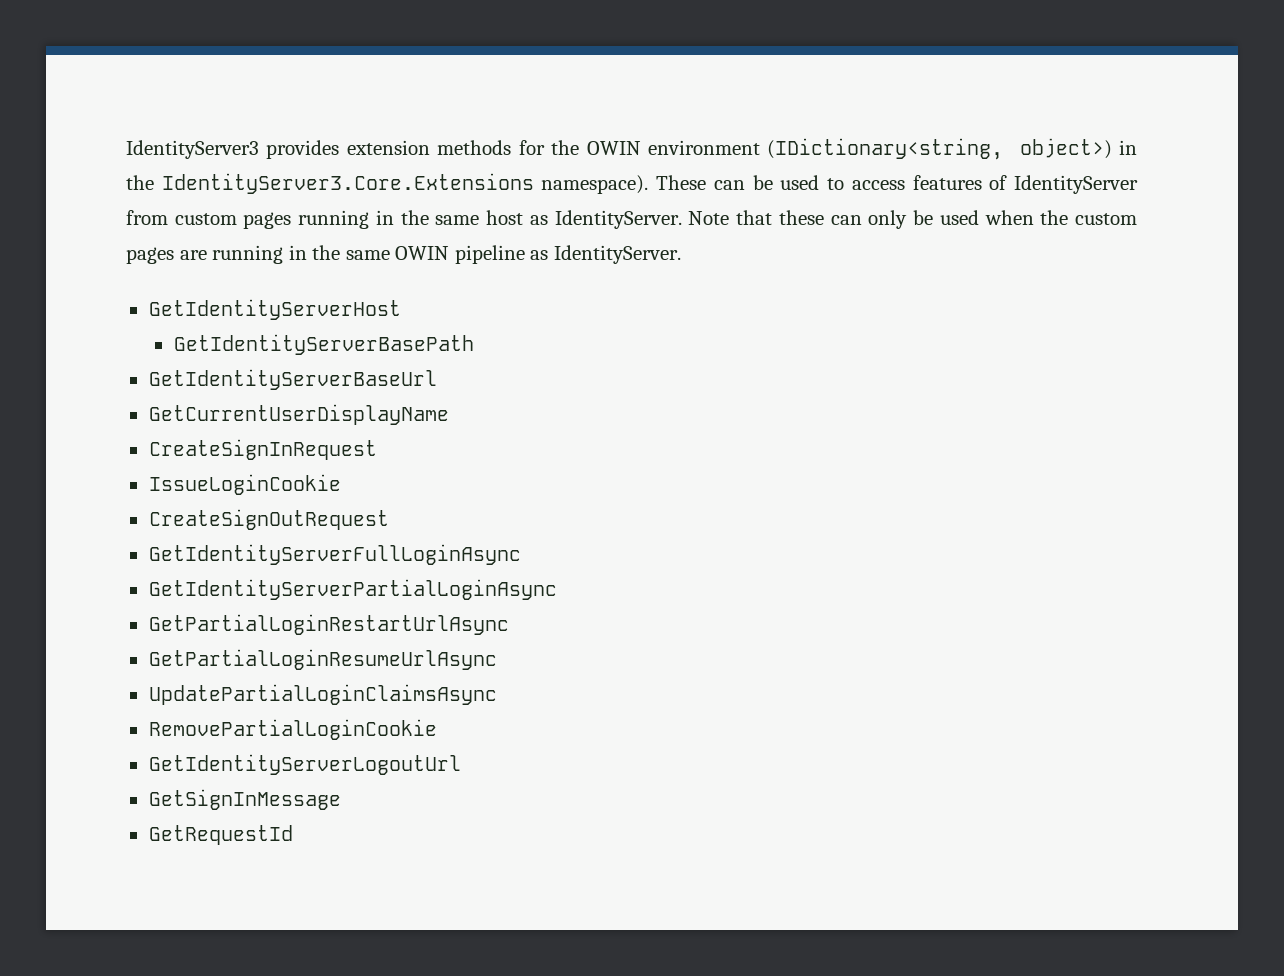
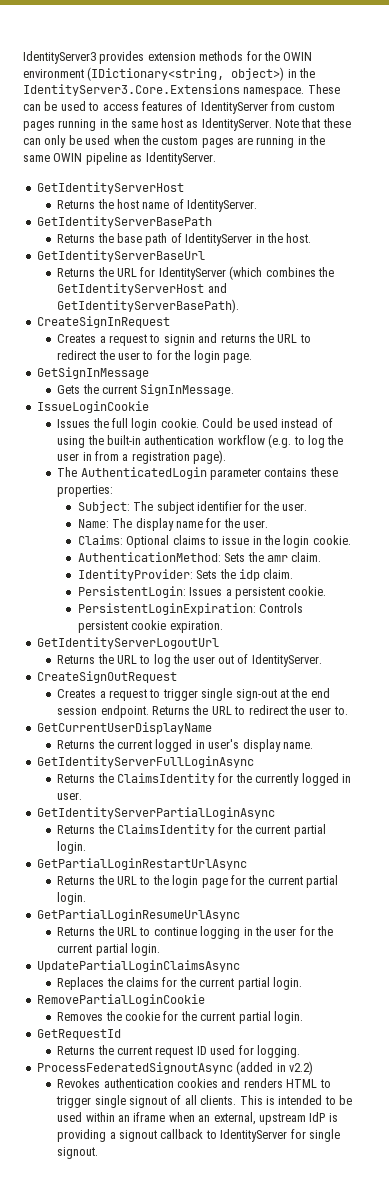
- IdentityServer3 provides extension methods for the OWIN environment (IDictionary<string, object>) in the IdentityServer3.Core.Extensions namespace).
+ IdentityServer3 provides extension methods for the OWIN environment (IDictionary<string, object>) in the IdentityServer3.Core.Extensions namespace.
+ Returns the host name of IdentityServer.
  GetIdentityServerBasePath
+ Returns the base path of IdentityServer in the host.
  GetIdentityServerBaseUrl
+ Returns the URL for IdentityServer (which combines the GetIdentityServerHost and GetIdentityServerBasePath).
+ CreateSignInRequest
+ Creates a request to signin and returns the URL to redirect the user to for the login page.
+ GetSignInMessage
+ Gets the current SignInMessage.
+ IssueLoginCookie
+ Issues the full login cookie. Could be used instead of using the built-in authentication workflow (e.g. to log the user in from a registration page).
+ The AuthenticatedLogin parameter contains these properties:
+ Subject: The subject identifier for the user.
+ Name: The display name for the user.
+ Claims: Optional claims to issue in the login cookie.
+ AuthenticationMethod: Sets the amr claim.
+ IdentityProvider: Sets the idp claim.
+ PersistentLogin: Issues a persistent cookie.
+ PersistentLoginExpiration: Controls persistent cookie expiration.
+ GetIdentityServerLogoutUrl
+ Returns the URL to log the user out of IdentityServer.
+ CreateSignOutRequest
+ Creates a request to trigger single sign-out at the end session endpoint. Returns the URL to redirect the user to.
  GetCurrentUserDisplayName
- CreateSignInRequest
- IssueLoginCookie
- CreateSignOutRequest
+ Returns the current logged in user's display name.
  GetIdentityServerFullLoginAsync
+ Returns the ClaimsIdentity for the currently logged in user.
  GetIdentityServerPartialLoginAsync
+ Returns the ClaimsIdentity for the current partial login.
  GetPartialLoginRestartUrlAsync
+ Returns the URL to the login page for the current partial login.
  GetPartialLoginResumeUrlAsync
+ Returns the URL to continue logging in the user for the current partial login.
  UpdatePartialLoginClaimsAsync
+ Replaces the claims for the current partial login.
  RemovePartialLoginCookie
- GetIdentityServerLogoutUrl
- GetSignInMessage
+ Removes the cookie for the current partial login.
  GetRequestId
+ Returns the current request ID used for logging.
+ ProcessFederatedSignoutAsync (added in v2.2)
+ Revokes authentication cookies and renders HTML to trigger single signout of all clients. This is intended to be used within an iframe when an external, upstream IdP is providing a signout callback to IdentityServer for single signout.

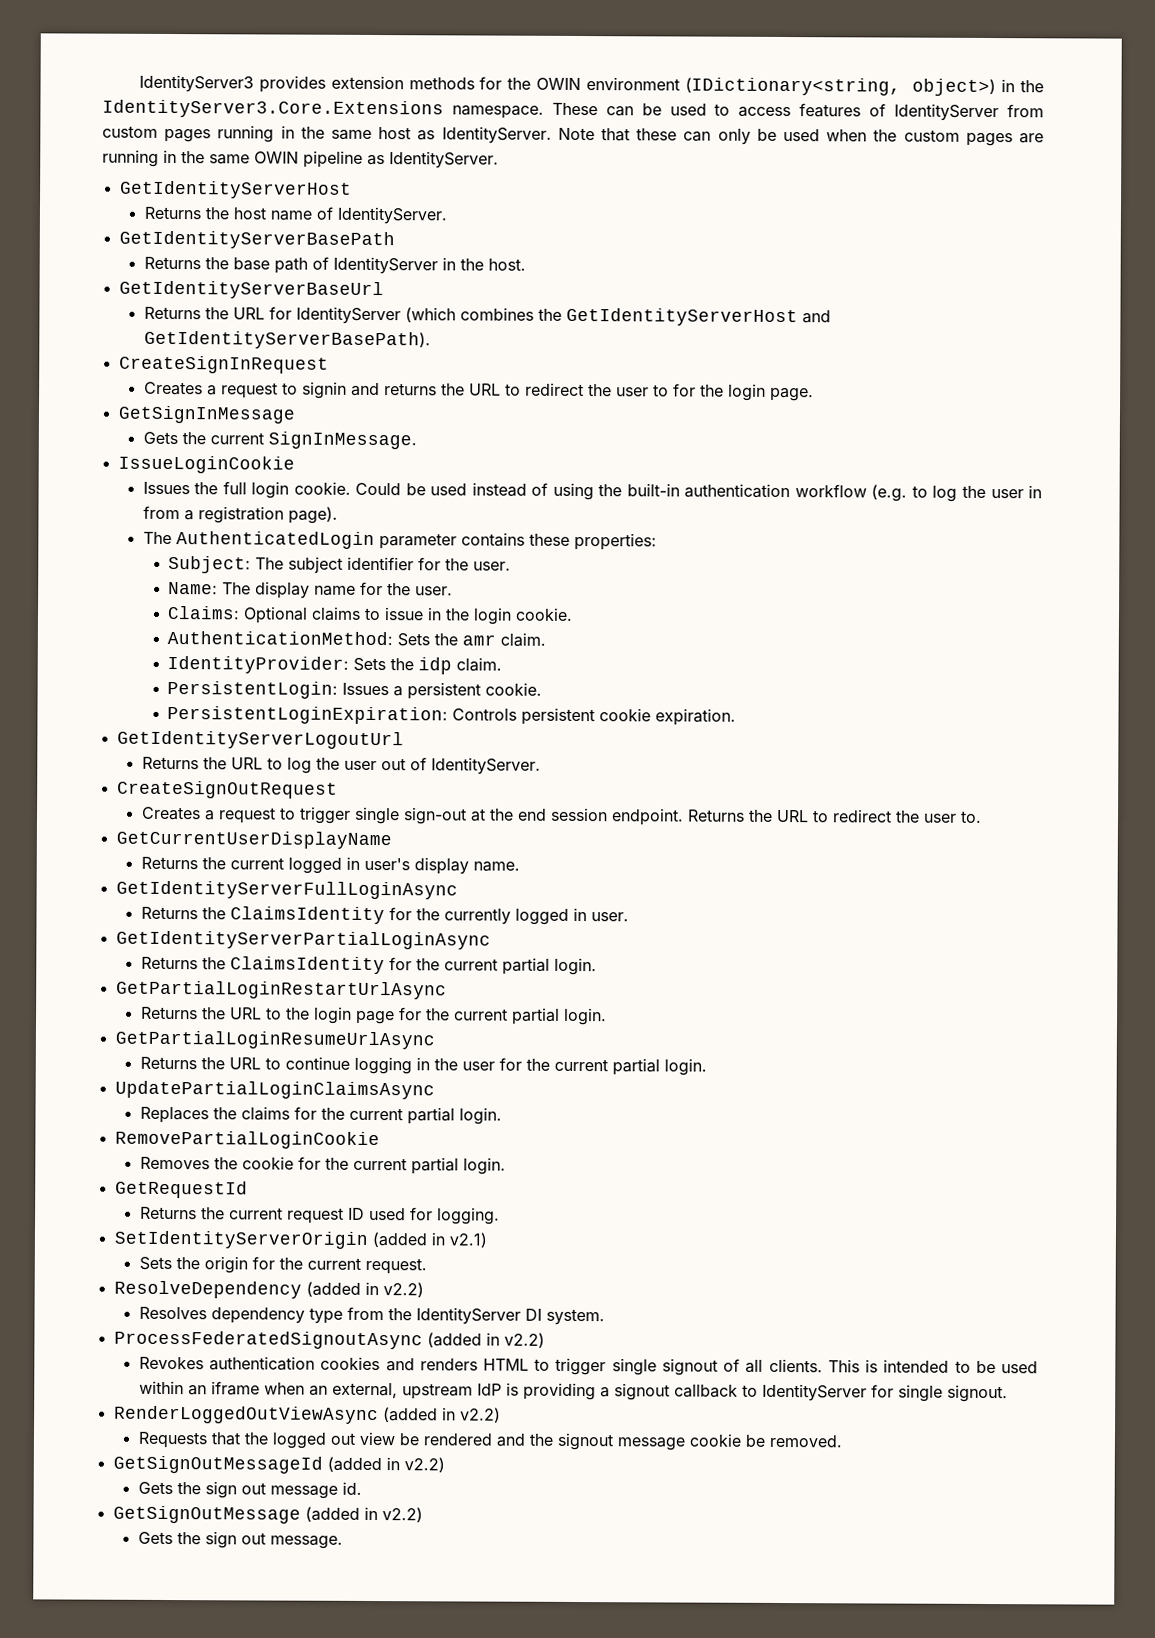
+ SetIdentityServerOrigin (added in v2.1)
+ Sets the origin for the current request.
+ ResolveDependency (added in v2.2)
+ Resolves dependency type from the IdentityServer DI system.
+ RenderLoggedOutViewAsync (added in v2.2)
+ Requests that the logged out view be rendered and the signout message cookie be removed.
+ GetSignOutMessageId (added in v2.2)
+ Gets the sign out message id.
+ GetSignOutMessage (added in v2.2)
+ Gets the sign out message.

